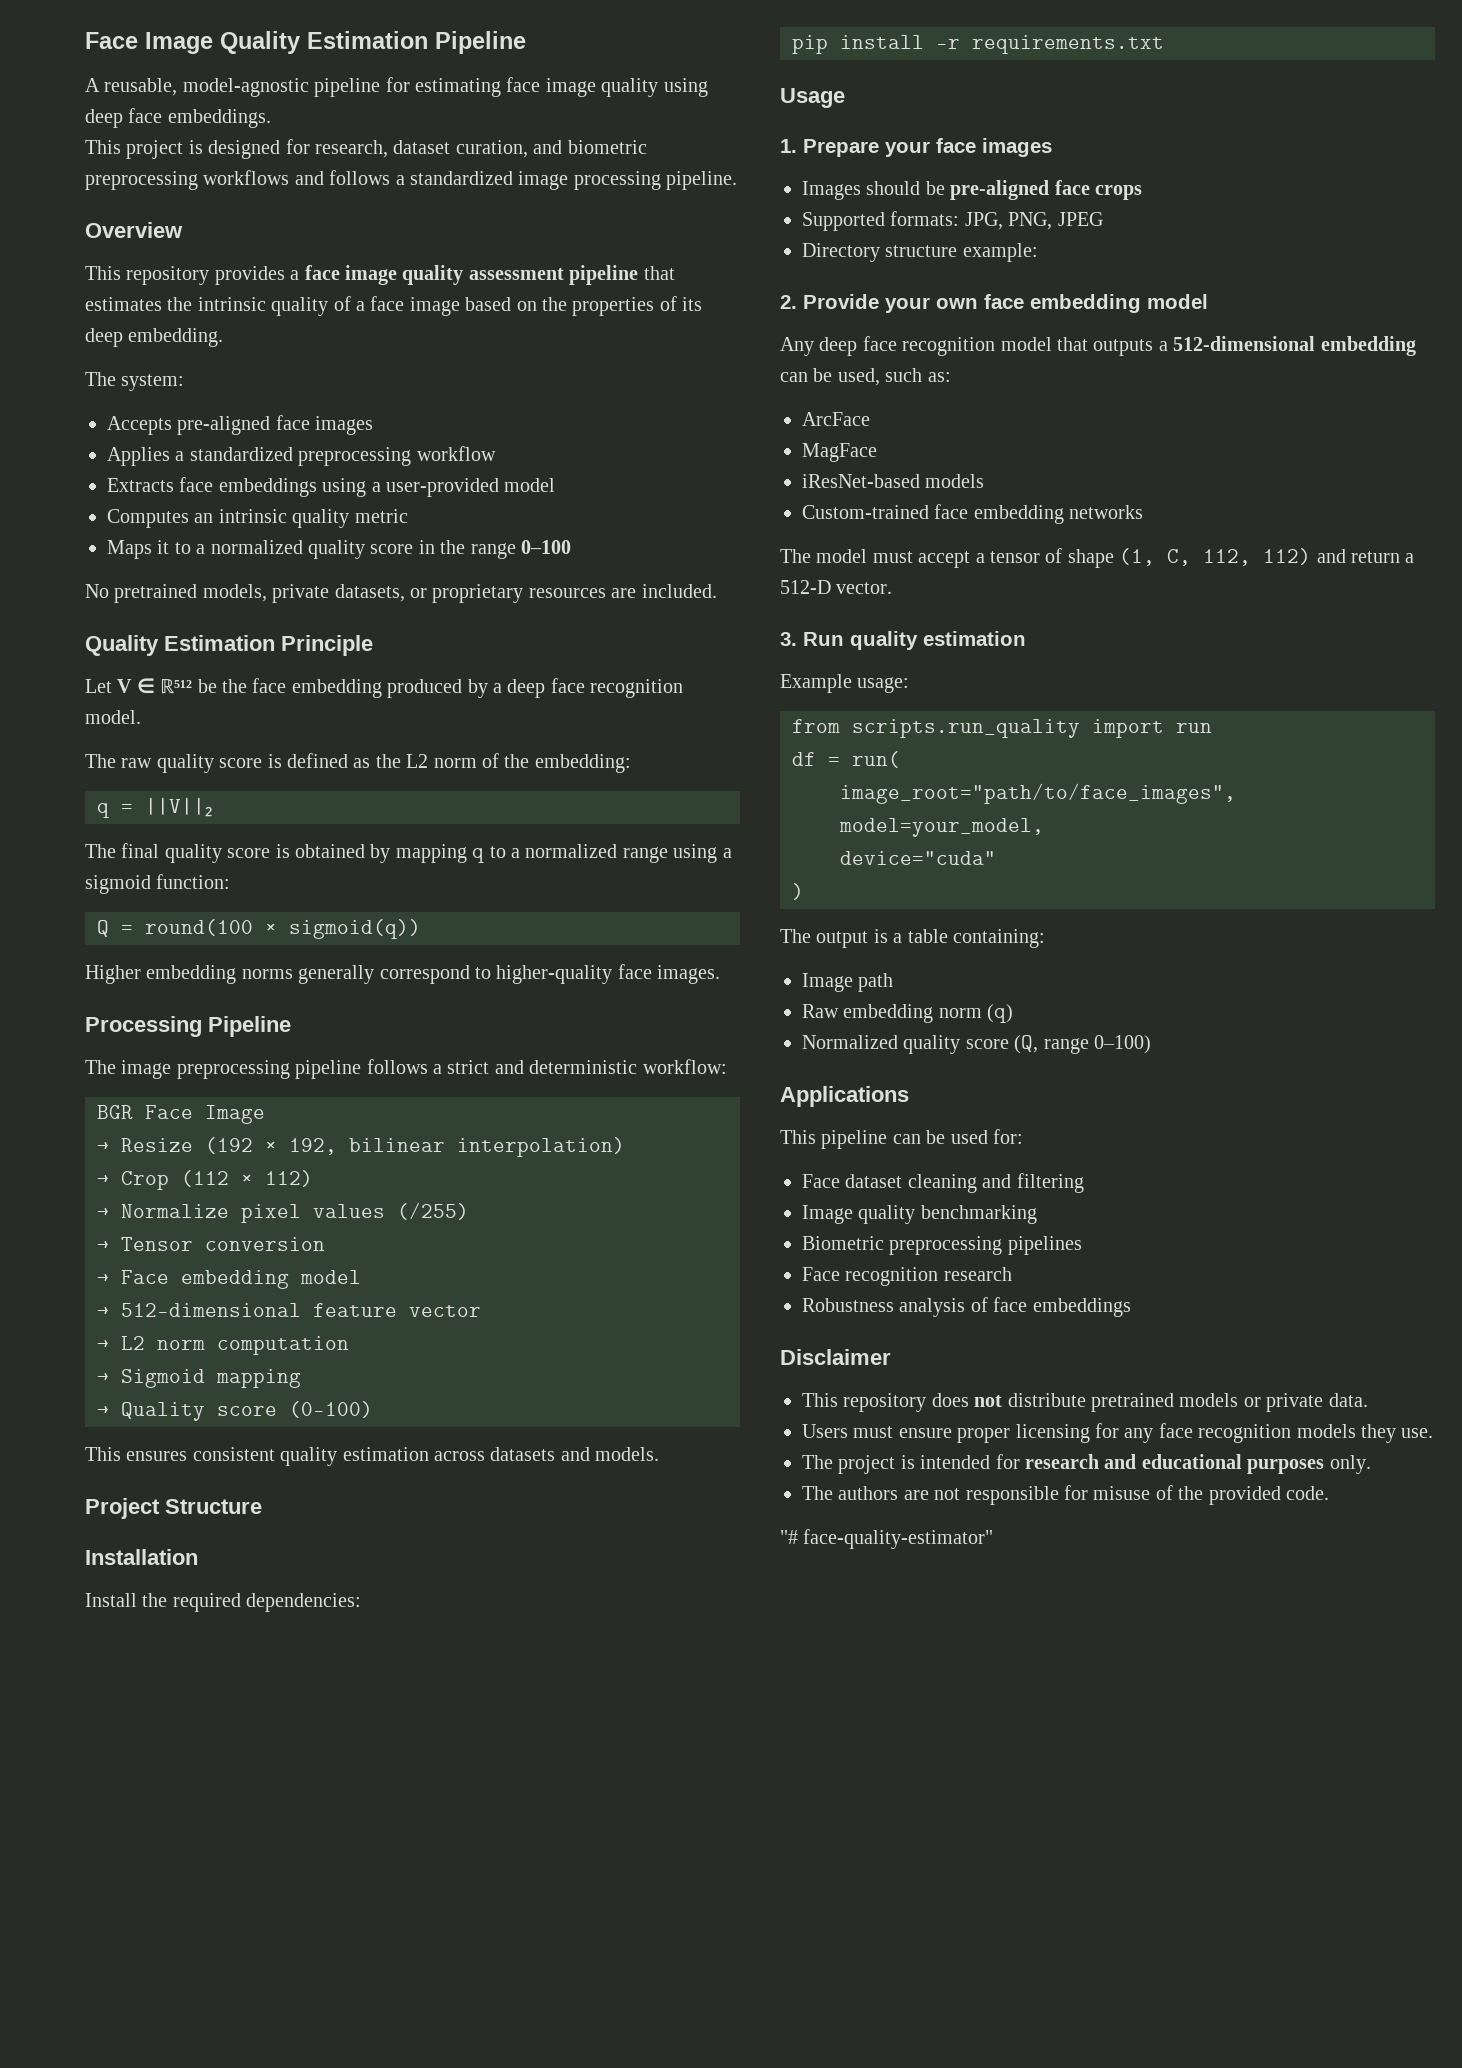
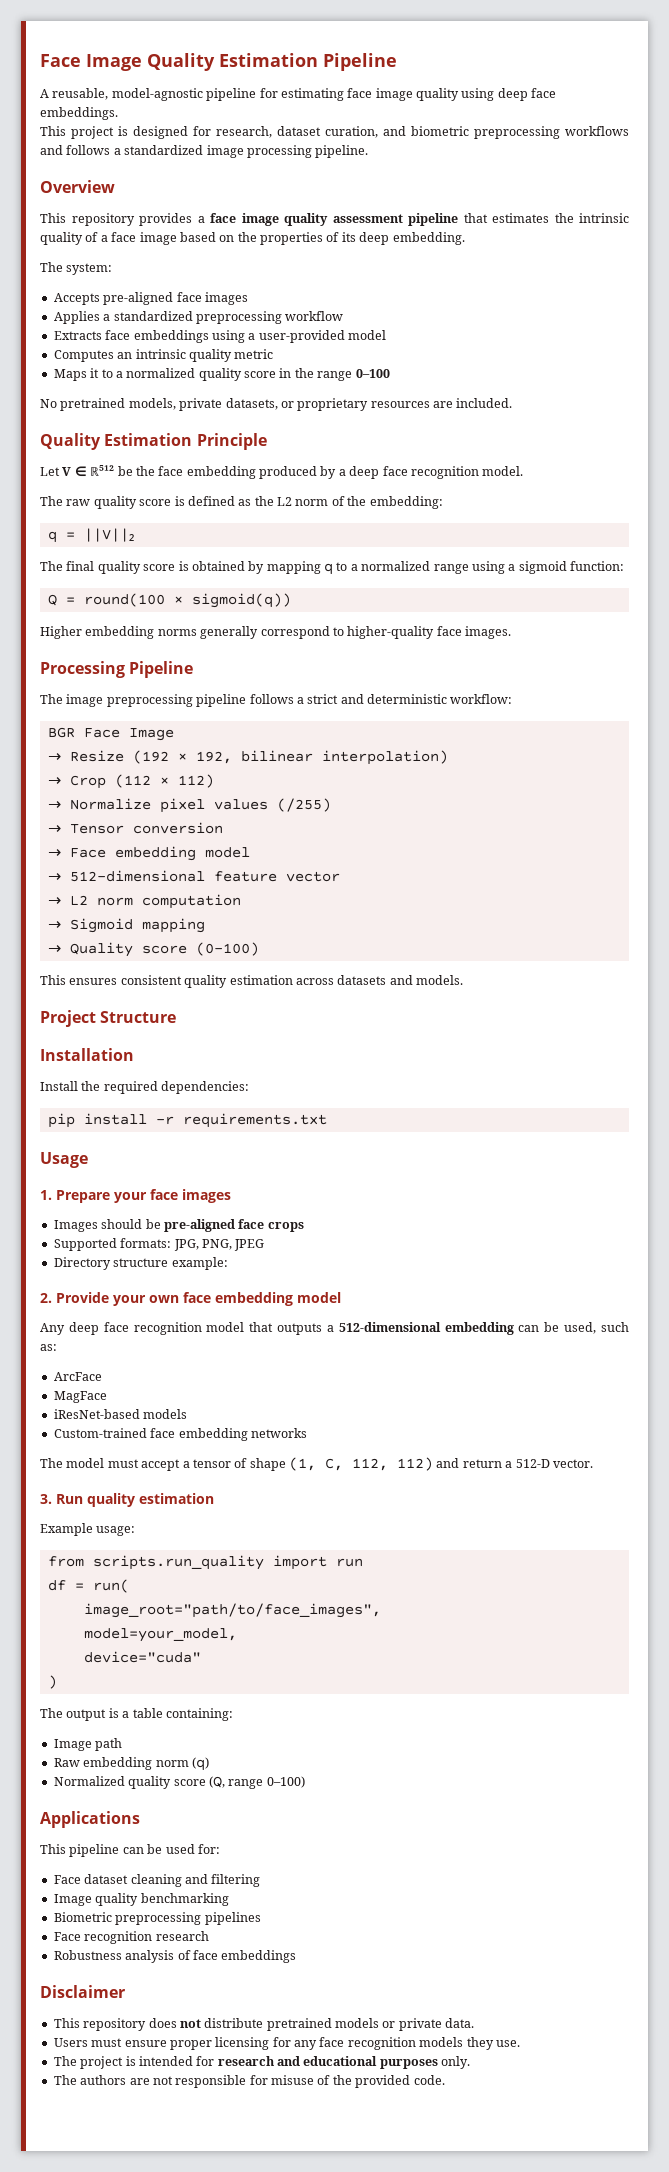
- "# face-quality-estimator"

